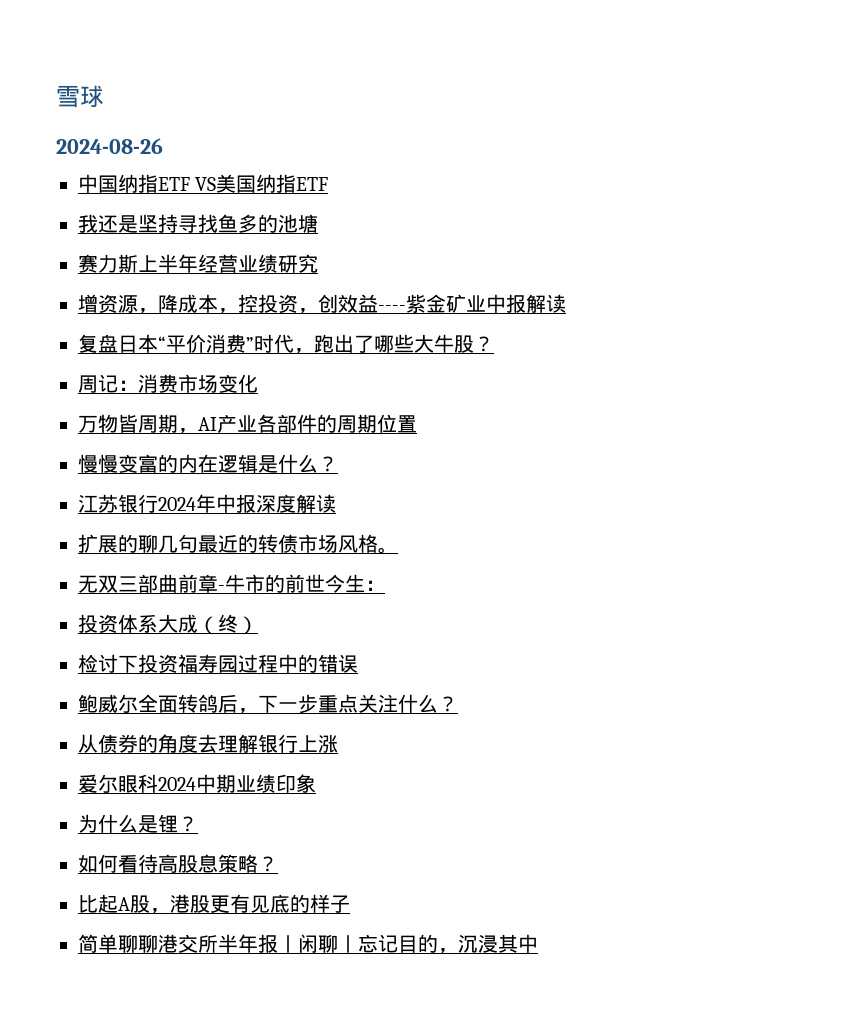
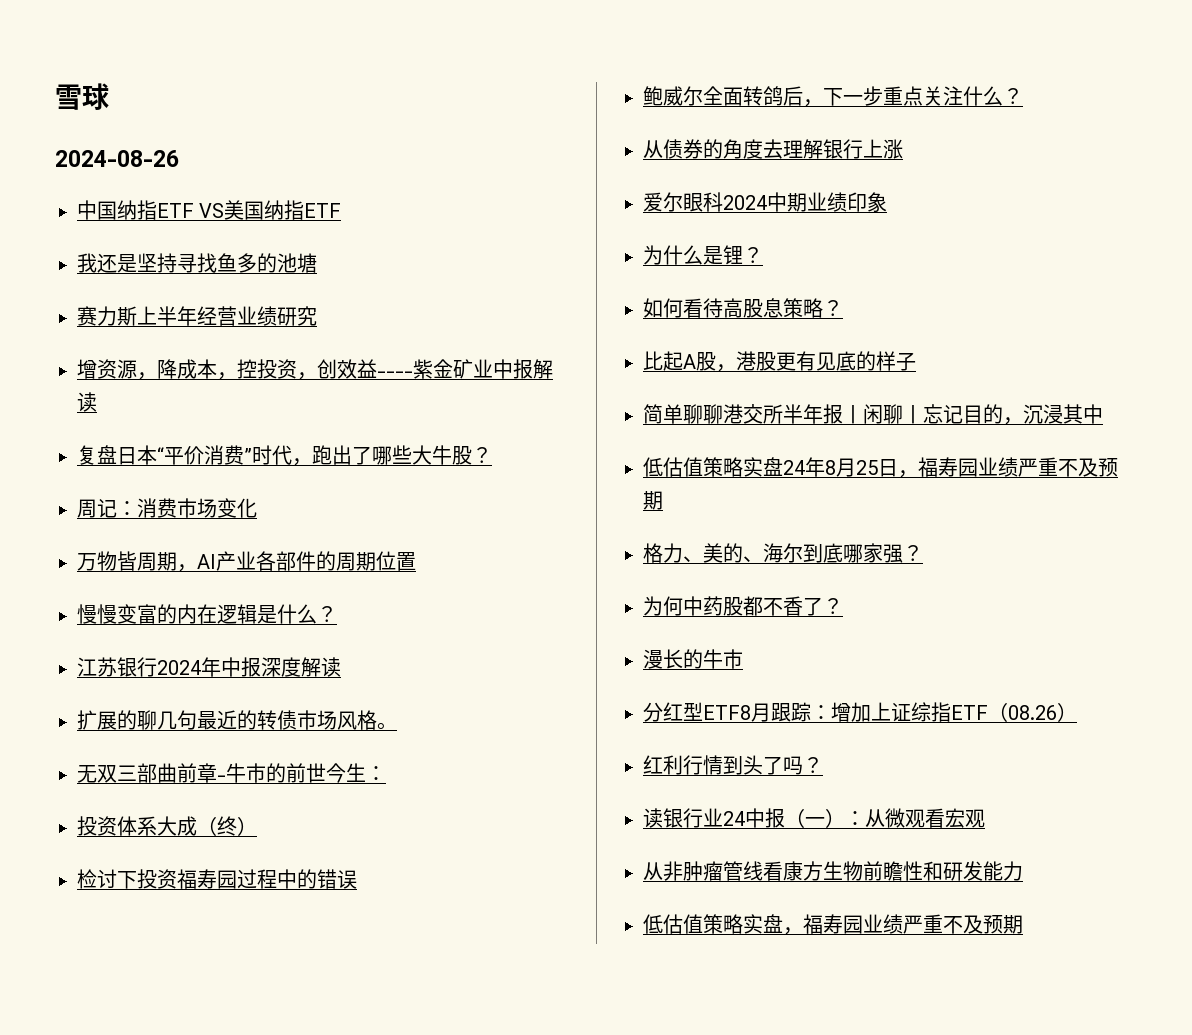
+ 低估值策略实盘24年8月25日，福寿园业绩严重不及预期
+ 格力、美的、海尔到底哪家强？
+ 为何中药股都不香了？
+ 漫长的牛市
+ 分红型ETF8月跟踪：增加上证综指ETF（08.26）
+ 红利行情到头了吗？
+ 读银行业24中报（一）：从微观看宏观
+ 从非肿瘤管线看康方生物前瞻性和研发能力
+ 低估值策略实盘，福寿园业绩严重不及预期

